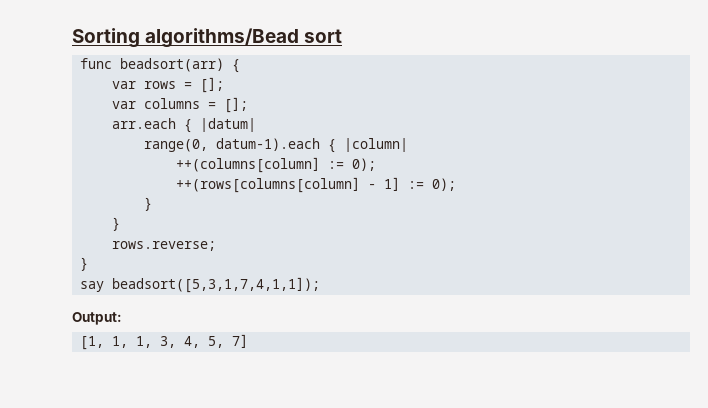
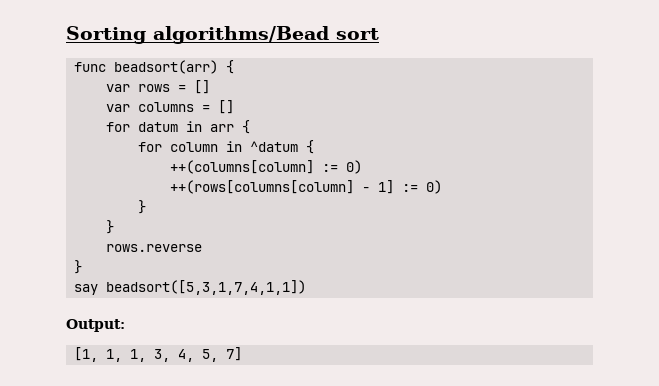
- var rows = [];
+ var rows = []
- var columns = [];
- arr.each { |datum|
- range(0, datum-1).each { |column|
+ var columns = []
+ for datum in arr {
+ for column in ^datum {
- ++(columns[column] := 0);
+ ++(columns[column] := 0)
- ++(rows[columns[column] - 1] := 0);
+ ++(rows[columns[column] - 1] := 0)
- rows.reverse;
+ rows.reverse
- say beadsort([5,3,1,7,4,1,1]);
+ say beadsort([5,3,1,7,4,1,1])

